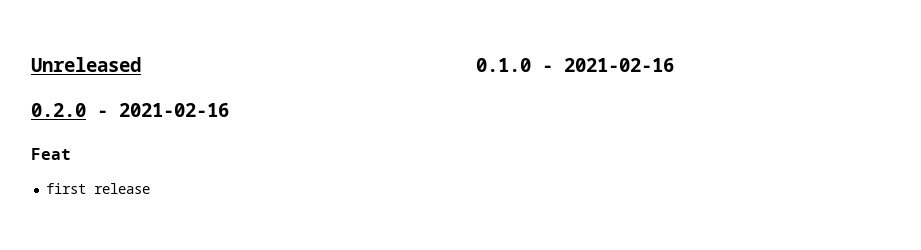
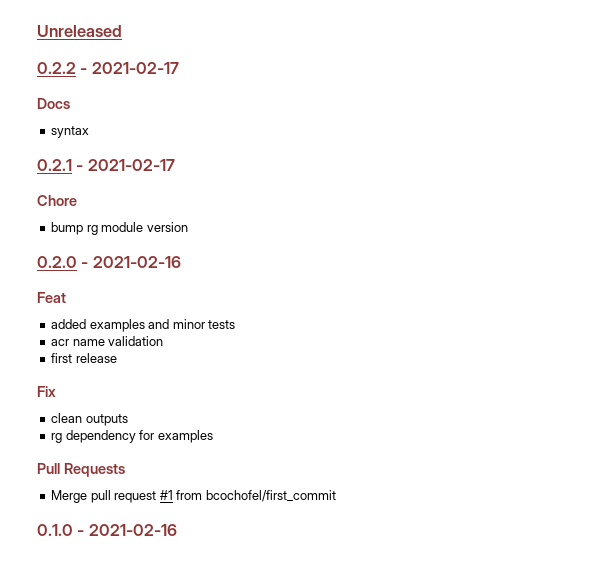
+ 0.2.2 - 2021-02-17
+ Docs
+ syntax
+ 0.2.1 - 2021-02-17
+ Chore
+ bump rg module version
  0.2.0 - 2021-02-16
  Feat
+ added examples and minor tests
+ acr name validation
  first release
+ Fix
+ clean outputs
+ rg dependency for examples
+ Pull Requests
+ Merge pull request #1 from bcochofel/first_commit

